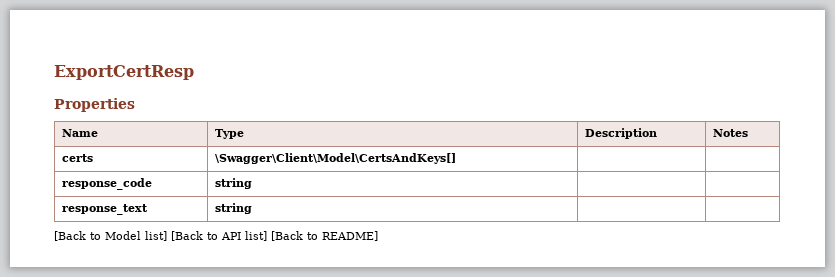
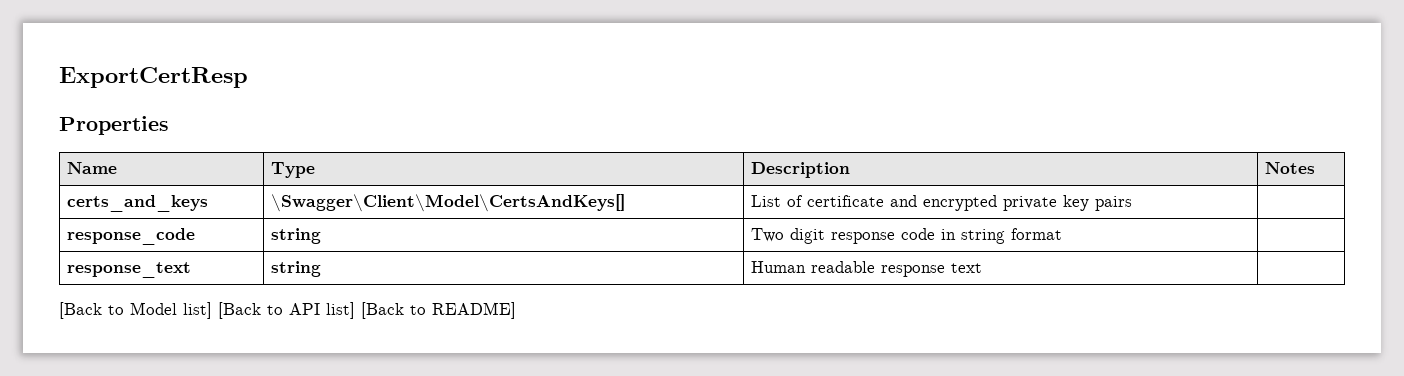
- certs | \Swagger\Client\Model\CertsAndKeys[] | |
- response_code | string | |
- response_text | string | |
+ certs_and_keys | \Swagger\Client\Model\CertsAndKeys[] | List of certificate and encrypted private key pairs |
+ response_code | string | Two digit response code in string format |
+ response_text | string | Human readable response text |

